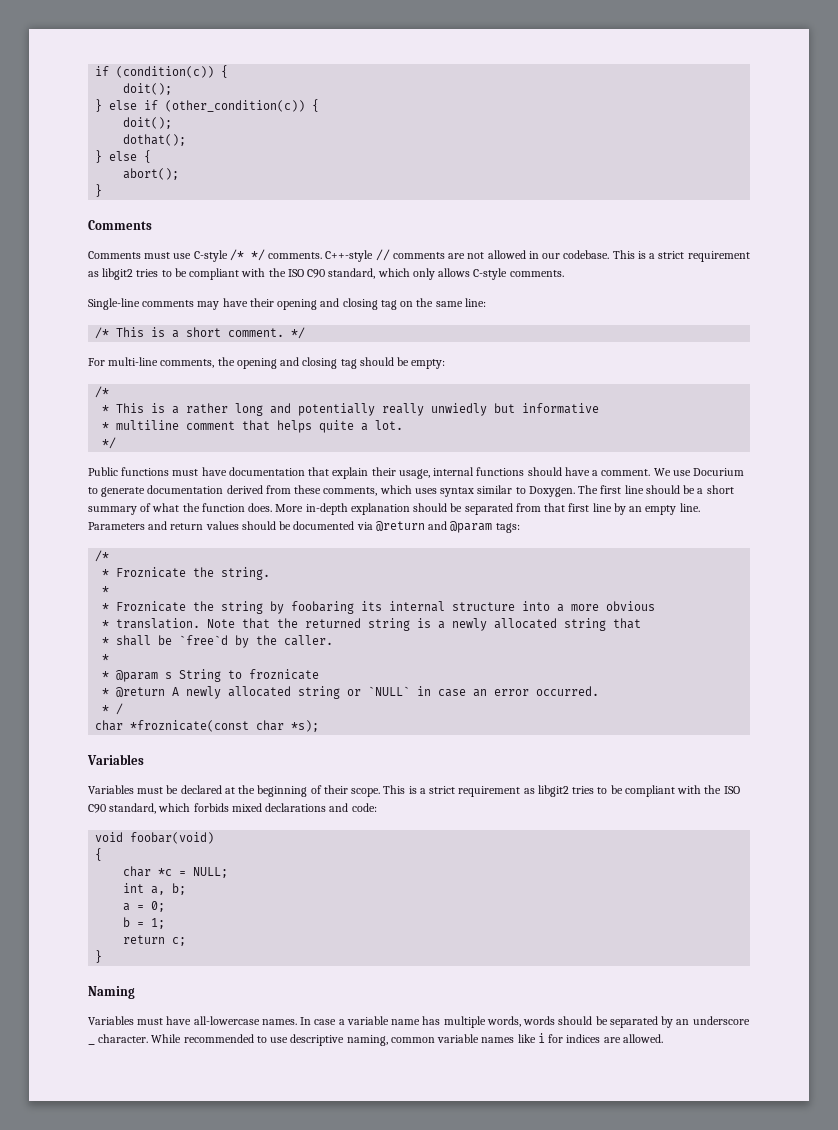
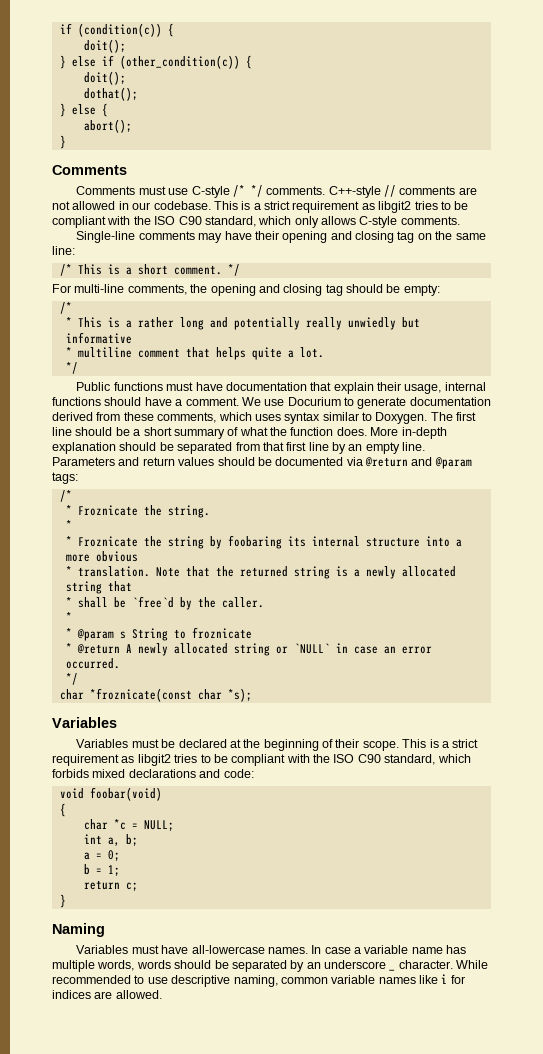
  * @return A newly allocated string or `NULL` in case an error occurred.
- * /
+ */

